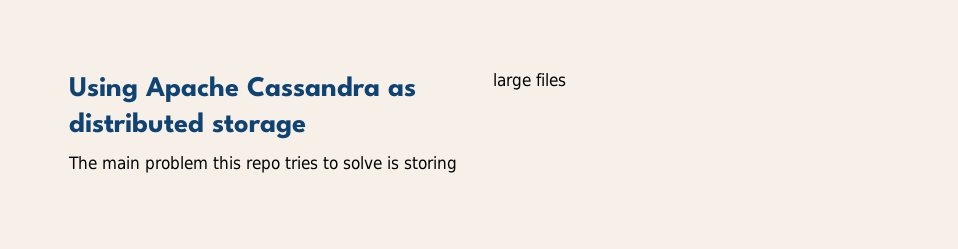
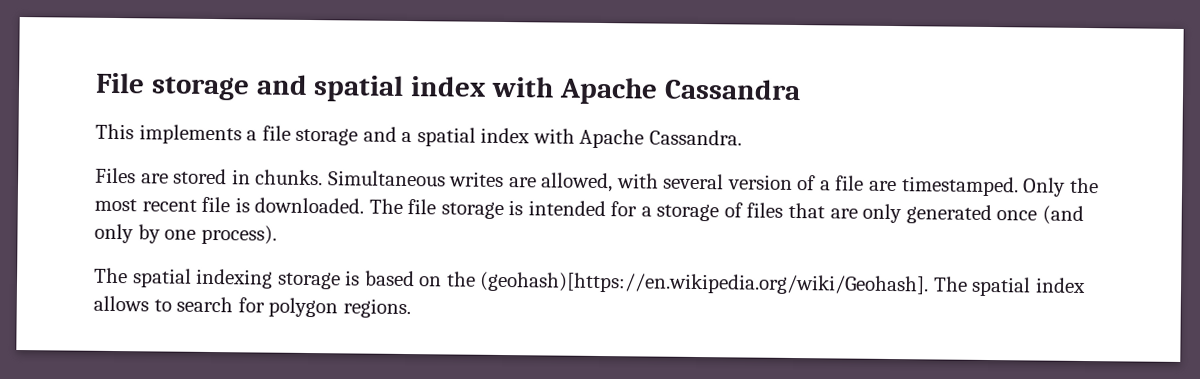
- Using Apache Cassandra as distributed storage
- The main problem this repo tries to solve is storing large files
+ File storage and spatial index with Apache Cassandra
+ This implements a file storage and a spatial index with Apache Cassandra.
+ Files are stored in chunks. Simultaneous writes are allowed, with several version of a file are timestamped. Only the most recent file is downloaded. The file storage is intended for a storage of files that are only generated once (and only by one process).
+ The spatial indexing storage is based on the (geohash)[https://en.wikipedia.org/wiki/Geohash]. The spatial index allows to search for polygon regions.

